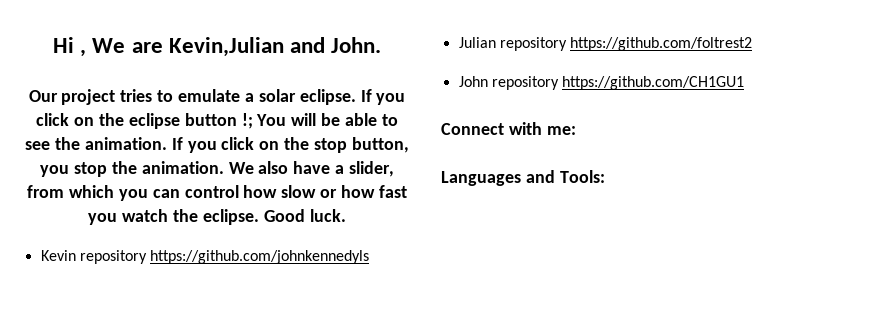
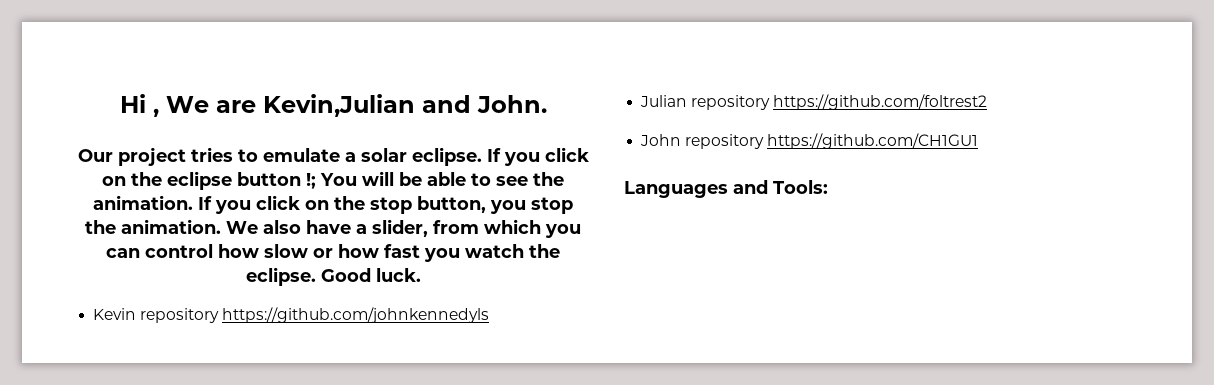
- Connect with me:

